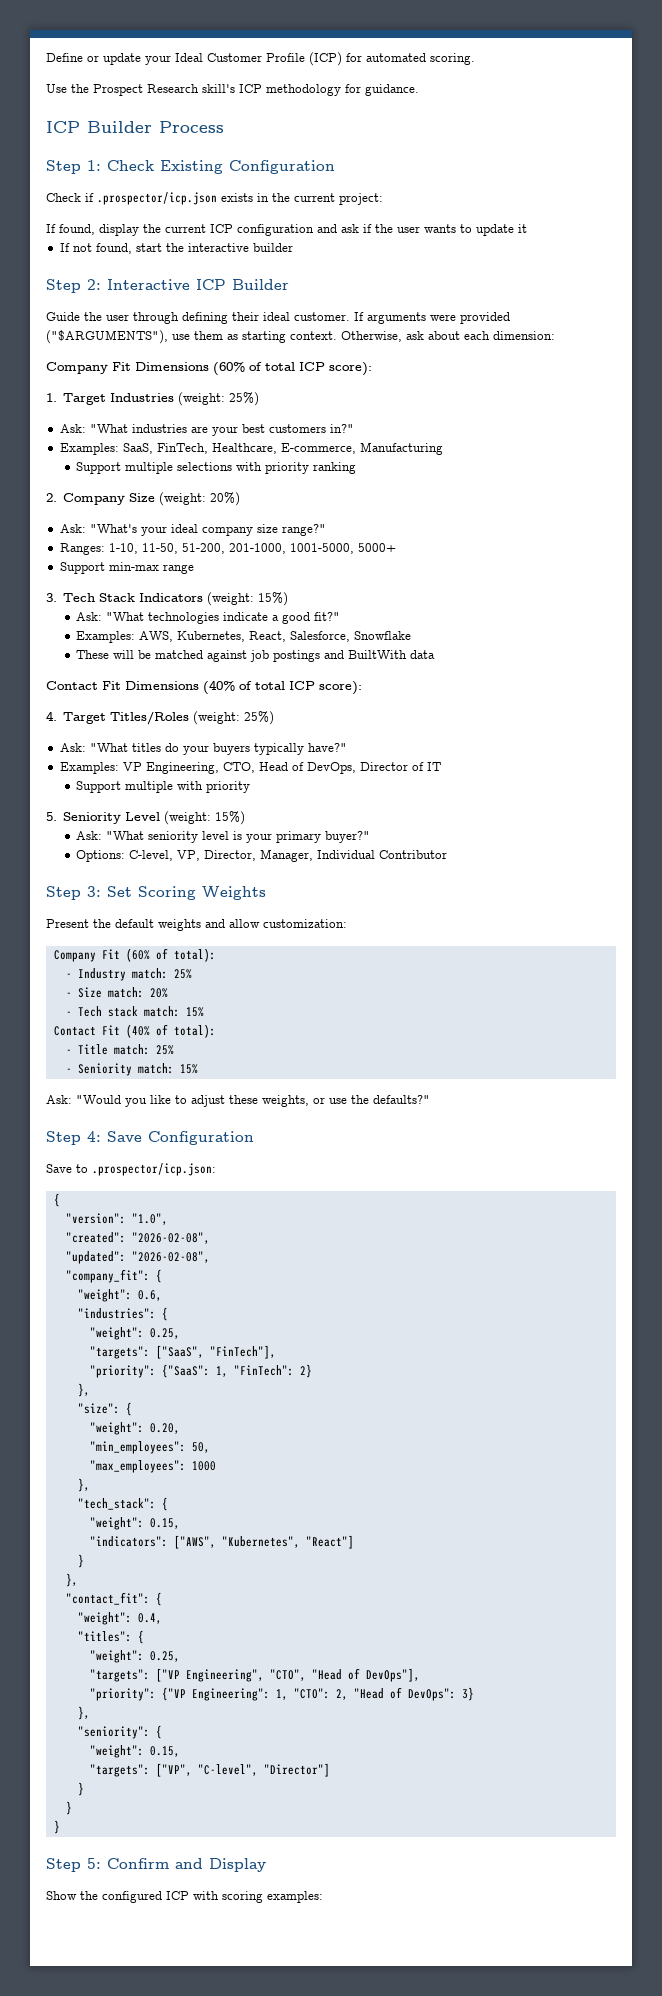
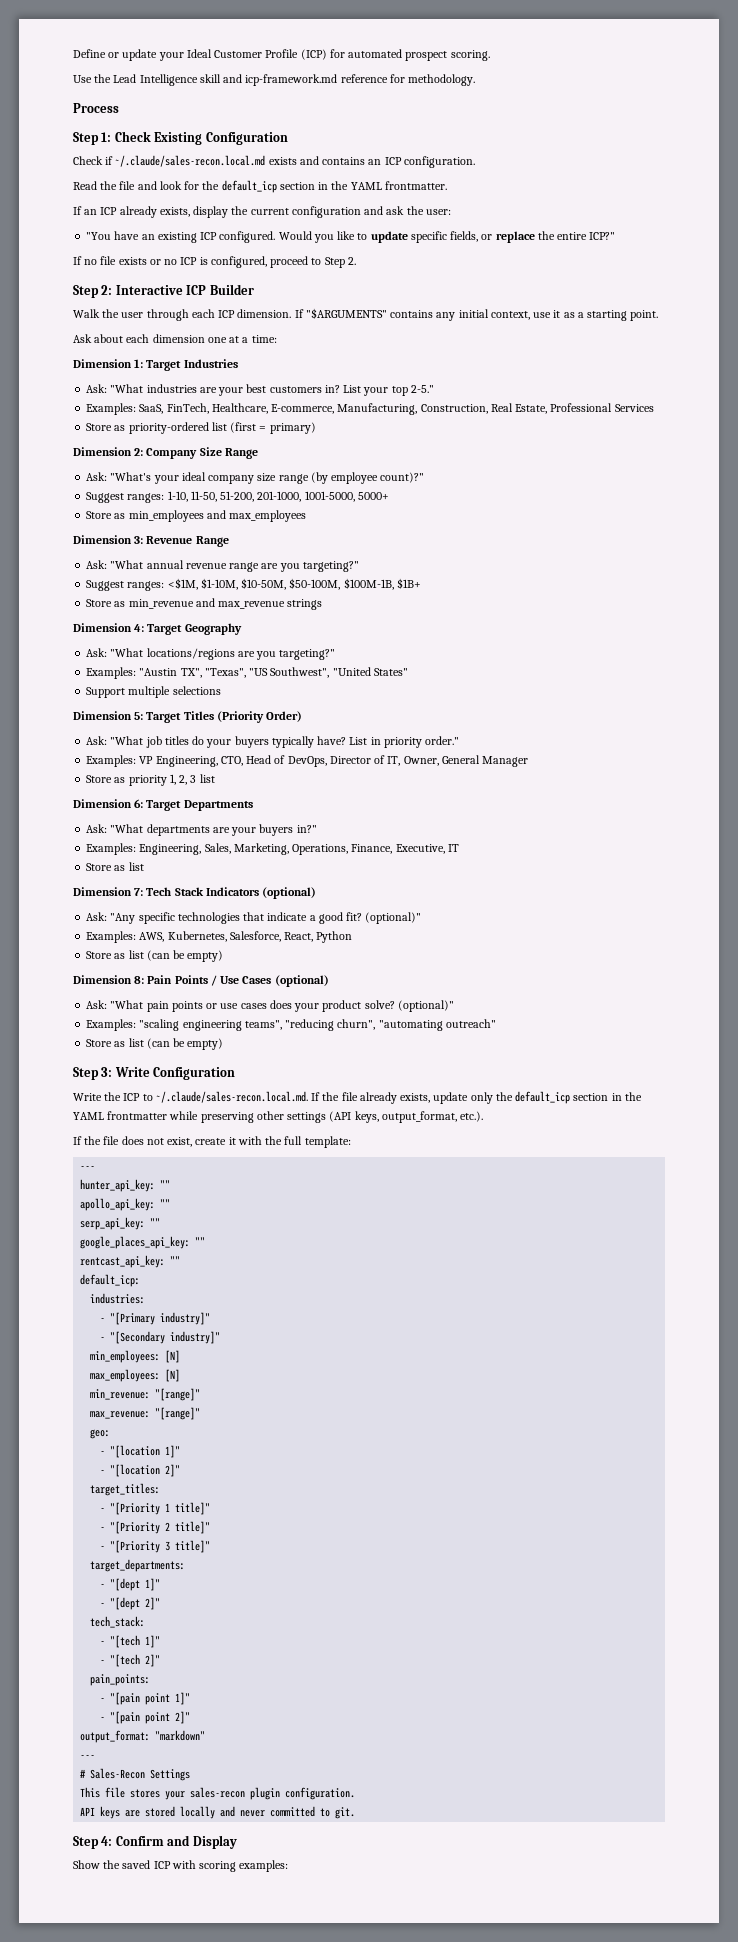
- Define or update your Ideal Customer Profile (ICP) for automated scoring.
+ Define or update your Ideal Customer Profile (ICP) for automated prospect scoring.
- Use the Prospect Research skill's ICP methodology for guidance.
- ICP Builder Process
+ Use the Lead Intelligence skill and icp-framework.md reference for methodology.
+ Process
- Check if .prospector/icp.json exists in the current project:
- If found, display the current ICP configuration and ask if the user wants to update it
- If not found, start the interactive builder
+ Check if ~/.claude/sales-recon.local.md exists and contains an ICP configuration.
+ Read the file and look for the default_icp section in the YAML frontmatter.
+ If an ICP already exists, display the current configuration and ask the user:
+ "You have an existing ICP configured. Would you like to update specific fields, or replace the entire ICP?"
+ If no file exists or no ICP is configured, proceed to Step 2.
- Guide the user through defining their ideal customer. If arguments were provided ("$ARGUMENTS"), use them as starting context. Otherwise, ask about each dimension:
- Company Fit Dimensions (60% of total ICP score):
- 1. Target Industries (weight: 25%)
+ Walk the user through each ICP dimension. If "$ARGUMENTS" contains any initial context, use it as a starting point.
+ Ask about each dimension one at a time:
+ Dimension 1: Target Industries
- Ask: "What industries are your best customers in?"
+ Ask: "What industries are your best customers in? List your top 2-5."
- Examples: SaaS, FinTech, Healthcare, E-commerce, Manufacturing
- Support multiple selections with priority ranking
- 2. Company Size (weight: 20%)
+ Examples: SaaS, FinTech, Healthcare, E-commerce, Manufacturing, Construction, Real Estate, Professional Services
+ Store as priority-ordered list (first = primary)
+ Dimension 2: Company Size Range
- Ask: "What's your ideal company size range?"
- Ranges: 1-10, 11-50, 51-200, 201-1000, 1001-5000, 5000+
+ Ask: "What's your ideal company size range (by employee count)?"
+ Suggest ranges: 1-10, 11-50, 51-200, 201-1000, 1001-5000, 5000+
- Support min-max range
- 3. Tech Stack Indicators (weight: 15%)
- Ask: "What technologies indicate a good fit?"
- Examples: AWS, Kubernetes, React, Salesforce, Snowflake
- These will be matched against job postings and BuiltWith data
- Contact Fit Dimensions (40% of total ICP score):
- 4. Target Titles/Roles (weight: 25%)
- Ask: "What titles do your buyers typically have?"
+ Store as min_employees and max_employees
+ Dimension 3: Revenue Range
+ Ask: "What annual revenue range are you targeting?"
+ Suggest ranges: <$1M, $1-10M, $10-50M, $50-100M, $100M-1B, $1B+
+ Store as min_revenue and max_revenue strings
+ Dimension 4: Target Geography
+ Ask: "What locations/regions are you targeting?"
+ Examples: "Austin TX", "Texas", "US Southwest", "United States"
+ Support multiple selections
+ Dimension 5: Target Titles (Priority Order)
+ Ask: "What job titles do your buyers typically have? List in priority order."
- Examples: VP Engineering, CTO, Head of DevOps, Director of IT
- Support multiple with priority
- 5. Seniority Level (weight: 15%)
- Ask: "What seniority level is your primary buyer?"
- Options: C-level, VP, Director, Manager, Individual Contributor
- Step 3: Set Scoring Weights
- Present the default weights and allow customization:
- Company Fit (60% of total):
- - Industry match: 25%
- - Size match: 20%
- - Tech stack match: 15%
- Contact Fit (40% of total):
- - Title match: 25%
- - Seniority match: 15%
- Ask: "Would you like to adjust these weights, or use the defaults?"
- Step 4: Save Configuration
- Save to .prospector/icp.json:
- {
- "version": "1.0",
- "created": "2026-02-08",
- "updated": "2026-02-08",
- "company_fit": {
- "weight": 0.6,
- "industries": {
- "weight": 0.25,
- "targets": ["SaaS", "FinTech"],
- "priority": {"SaaS": 1, "FinTech": 2}
- },
- "size": {
- "weight": 0.20,
- "min_employees": 50,
- "max_employees": 1000
- },
- "tech_stack": {
- "weight": 0.15,
- "indicators": ["AWS", "Kubernetes", "React"]
- }
- },
- "contact_fit": {
- "weight": 0.4,
- "titles": {
- "weight": 0.25,
- "targets": ["VP Engineering", "CTO", "Head of DevOps"],
- "priority": {"VP Engineering": 1, "CTO": 2, "Head of DevOps": 3}
- },
- "seniority": {
- "weight": 0.15,
- "targets": ["VP", "C-level", "Director"]
- }
- }
- }
- Step 5: Confirm and Display
+ Examples: VP Engineering, CTO, Head of DevOps, Director of IT, Owner, General Manager
+ Store as priority 1, 2, 3 list
+ Dimension 6: Target Departments
+ Ask: "What departments are your buyers in?"
+ Examples: Engineering, Sales, Marketing, Operations, Finance, Executive, IT
+ Store as list
+ Dimension 7: Tech Stack Indicators (optional)
+ Ask: "Any specific technologies that indicate a good fit? (optional)"
+ Examples: AWS, Kubernetes, Salesforce, React, Python
+ Store as list (can be empty)
+ Dimension 8: Pain Points / Use Cases (optional)
+ Ask: "What pain points or use cases does your product solve? (optional)"
+ Examples: "scaling engineering teams", "reducing churn", "automating outreach"
+ Store as list (can be empty)
+ Step 3: Write Configuration
+ Write the ICP to ~/.claude/sales-recon.local.md. If the file already exists, update only the default_icp section in the YAML frontmatter while preserving other settings (API keys, output_format, etc.).
+ If the file does not exist, create it with the full template:
+ ---
+ hunter_api_key: ""
+ apollo_api_key: ""
+ serp_api_key: ""
+ google_places_api_key: ""
+ rentcast_api_key: ""
+ default_icp:
+ industries:
+ - "[Primary industry]"
+ - "[Secondary industry]"
+ min_employees: [N]
+ max_employees: [N]
+ min_revenue: "[range]"
+ max_revenue: "[range]"
+ geo:
+ - "[location 1]"
+ - "[location 2]"
+ target_titles:
+ - "[Priority 1 title]"
+ - "[Priority 2 title]"
+ - "[Priority 3 title]"
+ target_departments:
+ - "[dept 1]"
+ - "[dept 2]"
+ tech_stack:
+ - "[tech 1]"
+ - "[tech 2]"
+ pain_points:
+ - "[pain point 1]"
+ - "[pain point 2]"
+ output_format: "markdown"
+ ---
+ # Sales-Recon Settings
+ This file stores your sales-recon plugin configuration.
+ API keys are stored locally and never committed to git.
+ Step 4: Confirm and Display
- Show the configured ICP with scoring examples:
+ Show the saved ICP with scoring examples:

